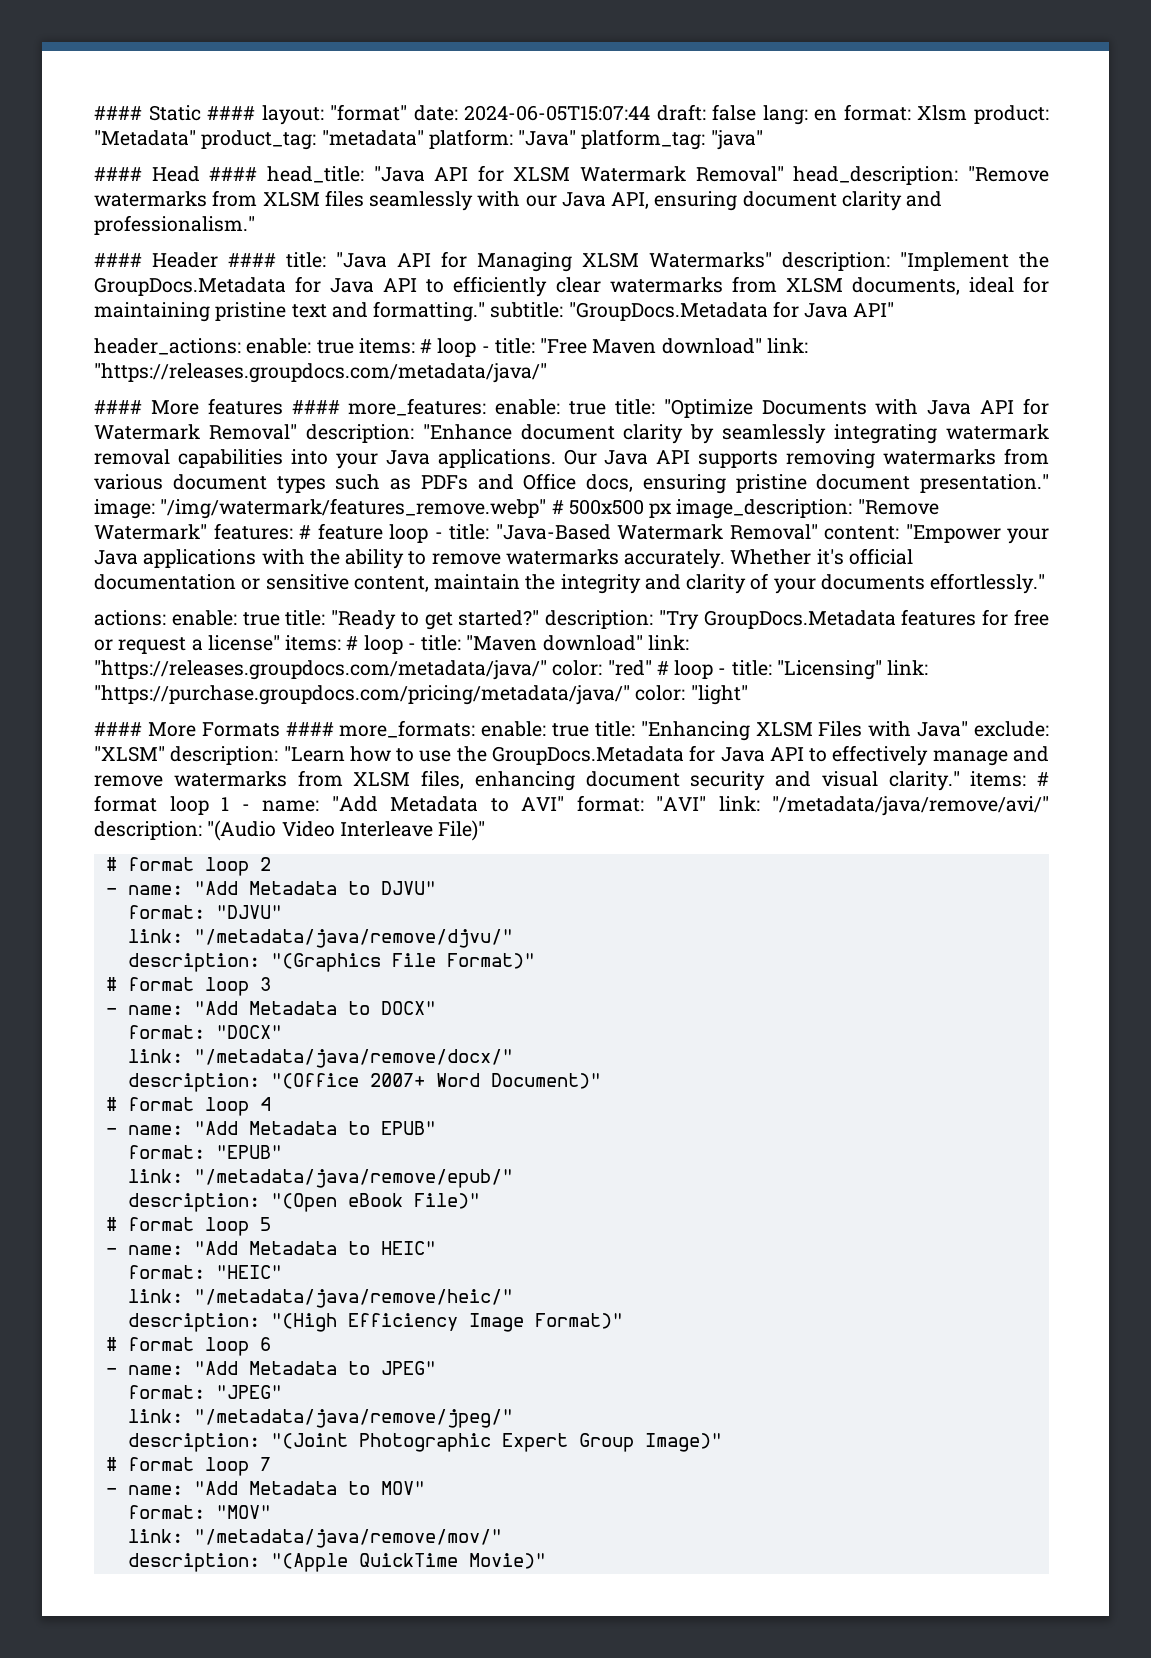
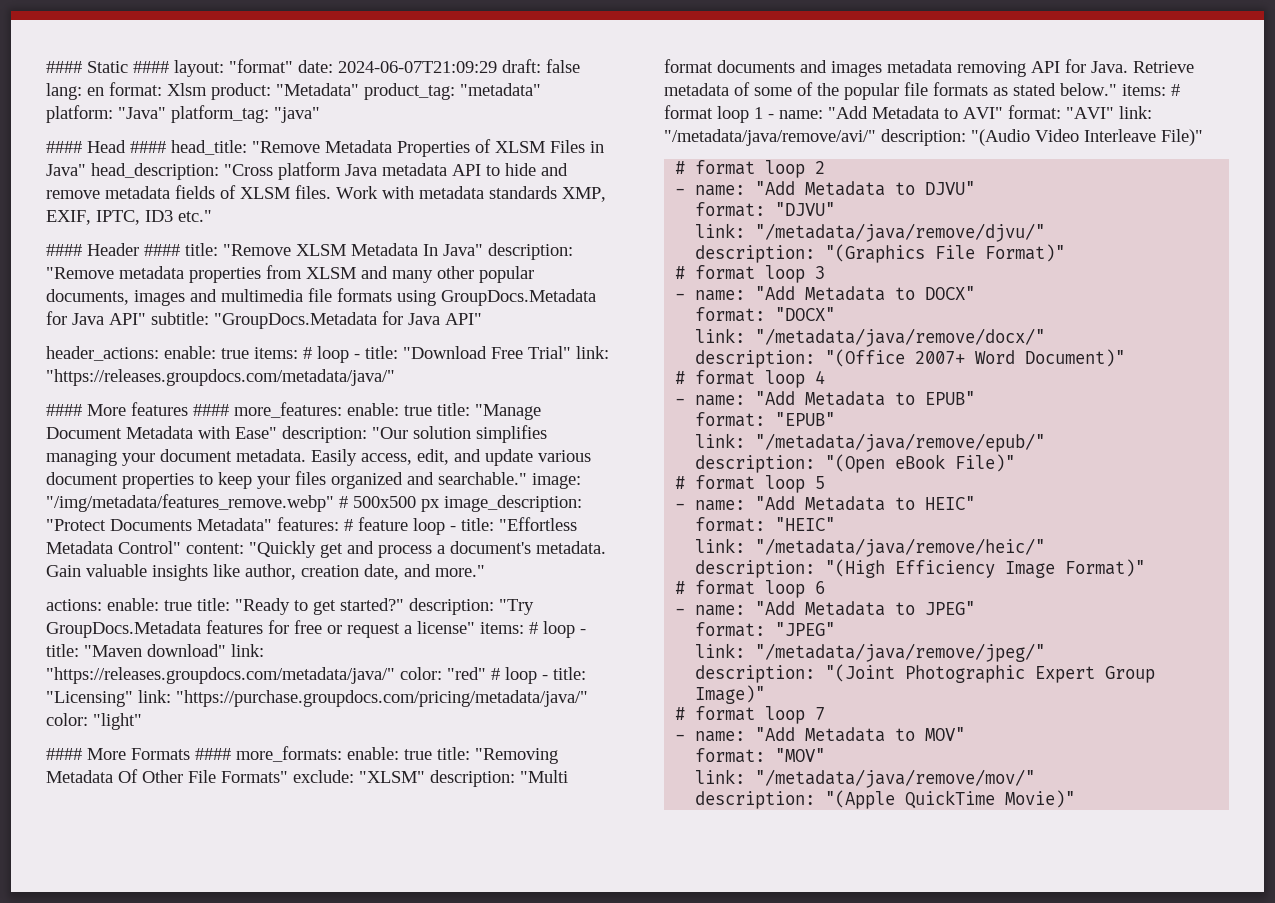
- #### Static #### layout: "format" date: 2024-06-05T15:07:44 draft: false lang: en format: Xlsm product: "Metadata" product_tag: "metadata" platform: "Java" platform_tag: "java"
+ #### Static #### layout: "format" date: 2024-06-07T21:09:29 draft: false lang: en format: Xlsm product: "Metadata" product_tag: "metadata" platform: "Java" platform_tag: "java"
- #### Head #### head_title: "Java API for XLSM Watermark Removal" head_description: "Remove watermarks from XLSM files seamlessly with our Java API, ensuring document clarity and professionalism."
- #### Header #### title: "Java API for Managing XLSM Watermarks" description: "Implement the GroupDocs.Metadata for Java API to efficiently clear watermarks from XLSM documents, ideal for maintaining pristine text and formatting." subtitle: "GroupDocs.Metadata for Java API"
+ #### Head #### head_title: "Remove Metadata Properties of XLSM Files in Java" head_description: "Cross platform Java metadata API to hide and remove metadata fields of XLSM files. Work with metadata standards XMP, EXIF, IPTC, ID3 etc."
+ #### Header #### title: "Remove XLSM Metadata In Java" description: "Remove metadata properties from XLSM and many other popular documents, images and multimedia file formats using GroupDocs.Metadata for Java API" subtitle: "GroupDocs.Metadata for Java API"
- header_actions: enable: true items: # loop - title: "Free Maven download" link: "https://releases.groupdocs.com/metadata/java/"
+ header_actions: enable: true items: # loop - title: "Download Free Trial" link: "https://releases.groupdocs.com/metadata/java/"
- #### More features #### more_features: enable: true title: "Optimize Documents with Java API for Watermark Removal" description: "Enhance document clarity by seamlessly integrating watermark removal capabilities into your Java applications. Our Java API supports removing watermarks from various document types such as PDFs and Office docs, ensuring pristine document presentation." image: "/img/watermark/features_remove.webp" # 500x500 px image_description: "Remove Watermark" features: # feature loop - title: "Java-Based Watermark Removal" content: "Empower your Java applications with the ability to remove watermarks accurately. Whether it's official documentation or sensitive content, maintain the integrity and clarity of your documents effortlessly."
+ #### More features #### more_features: enable: true title: "Manage Document Metadata with Ease" description: "Our solution simplifies managing your document metadata. Easily access, edit, and update various document properties to keep your files organized and searchable." image: "/img/metadata/features_remove.webp" # 500x500 px image_description: "Protect Documents Metadata" features: # feature loop - title: "Effortless Metadata Control" content: "Quickly get and process a document's metadata. Gain valuable insights like author, creation date, and more."
- #### More Formats #### more_formats: enable: true title: "Enhancing XLSM Files with Java" exclude: "XLSM" description: "Learn how to use the GroupDocs.Metadata for Java API to effectively manage and remove watermarks from XLSM files, enhancing document security and visual clarity." items: # format loop 1 - name: "Add Metadata to AVI" format: "AVI" link: "/metadata/java/remove/avi/" description: "(Audio Video Interleave File)"
+ #### More Formats #### more_formats: enable: true title: "Removing Metadata Of Other File Formats" exclude: "XLSM" description: "Multi format documents and images metadata removing API for Java. Retrieve metadata of some of the popular file formats as stated below." items: # format loop 1 - name: "Add Metadata to AVI" format: "AVI" link: "/metadata/java/remove/avi/" description: "(Audio Video Interleave File)"

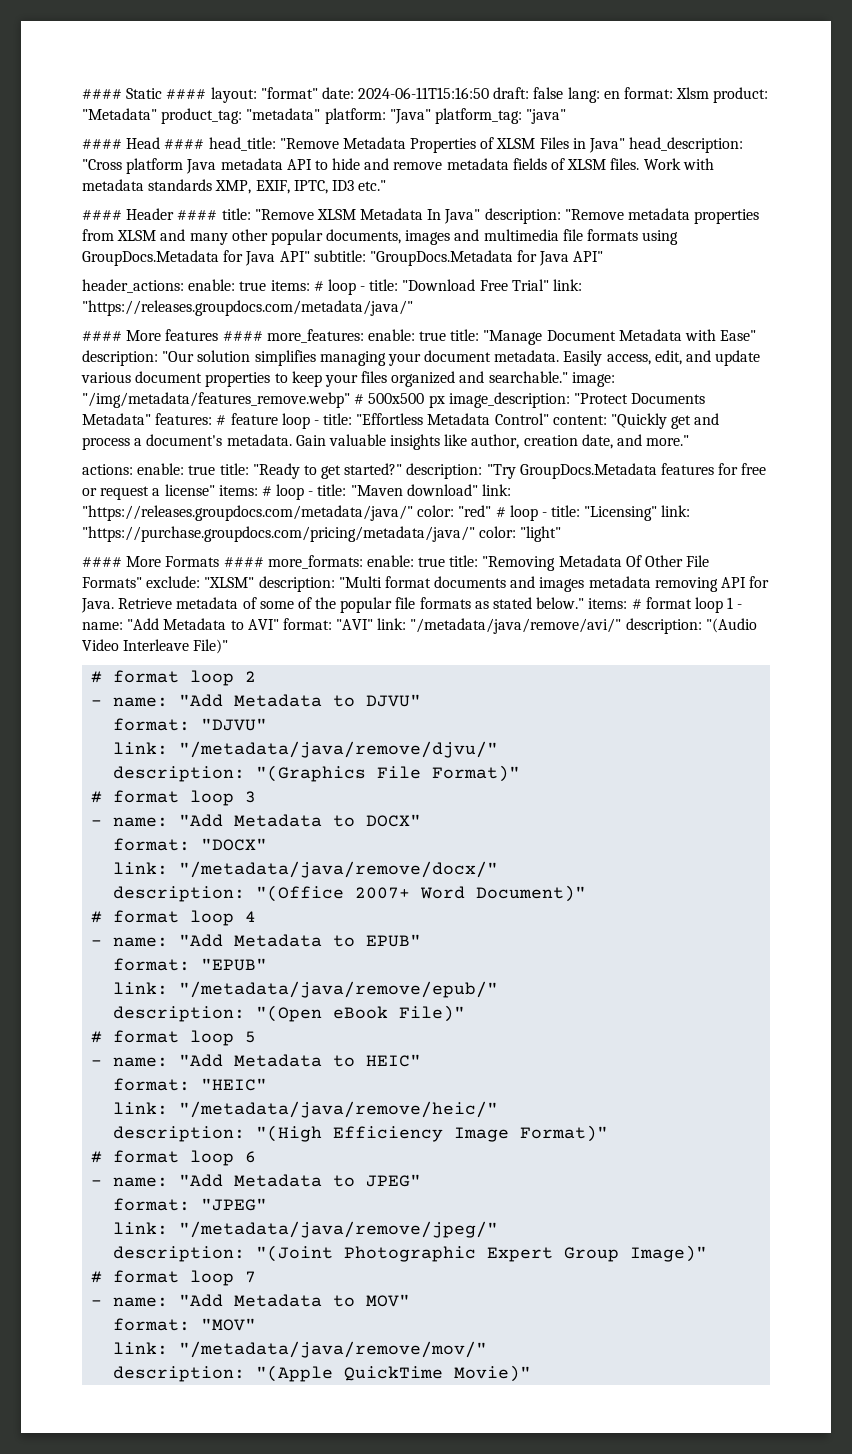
- #### Static #### layout: "format" date: 2024-06-07T21:09:29 draft: false lang: en format: Xlsm product: "Metadata" product_tag: "metadata" platform: "Java" platform_tag: "java"
+ #### Static #### layout: "format" date: 2024-06-11T15:16:50 draft: false lang: en format: Xlsm product: "Metadata" product_tag: "metadata" platform: "Java" platform_tag: "java"

